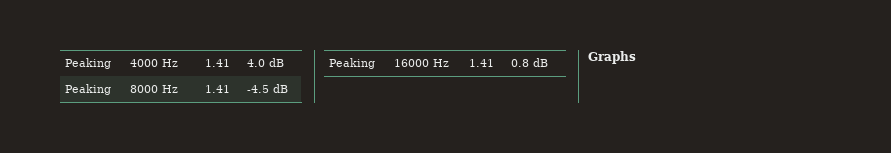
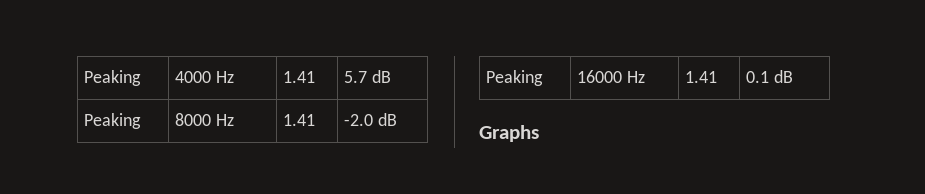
- Peaking | 4000 Hz | 1.41 | 4.0 dB
+ Peaking | 4000 Hz | 1.41 | 5.7 dB
- Peaking | 8000 Hz | 1.41 | -4.5 dB
+ Peaking | 8000 Hz | 1.41 | -2.0 dB
- Peaking | 16000 Hz | 1.41 | 0.8 dB
+ Peaking | 16000 Hz | 1.41 | 0.1 dB

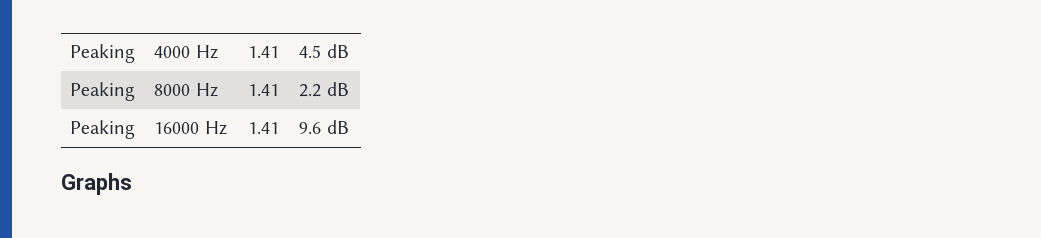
- Peaking | 4000 Hz | 1.41 | 5.7 dB
+ Peaking | 4000 Hz | 1.41 | 4.5 dB
- Peaking | 8000 Hz | 1.41 | -2.0 dB
+ Peaking | 8000 Hz | 1.41 | 2.2 dB
- Peaking | 16000 Hz | 1.41 | 0.1 dB
+ Peaking | 16000 Hz | 1.41 | 9.6 dB

